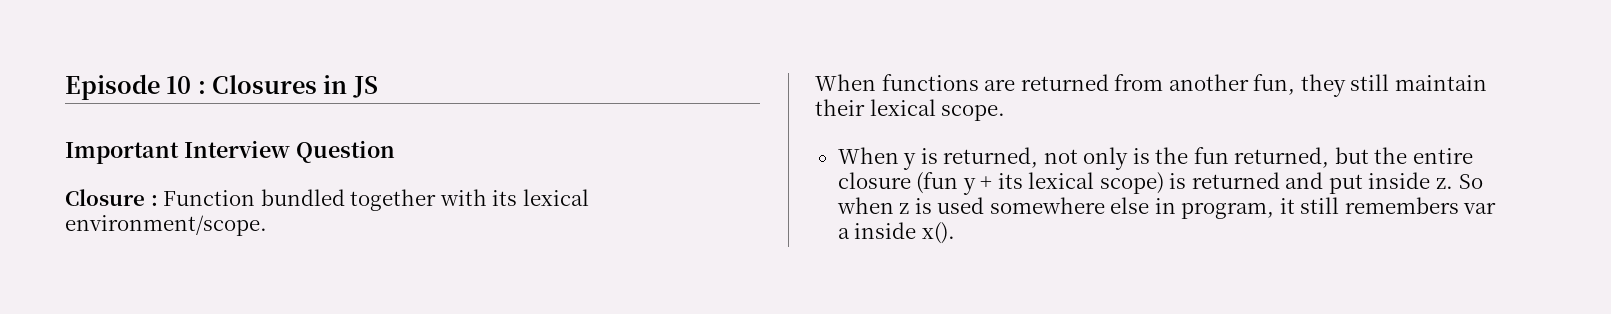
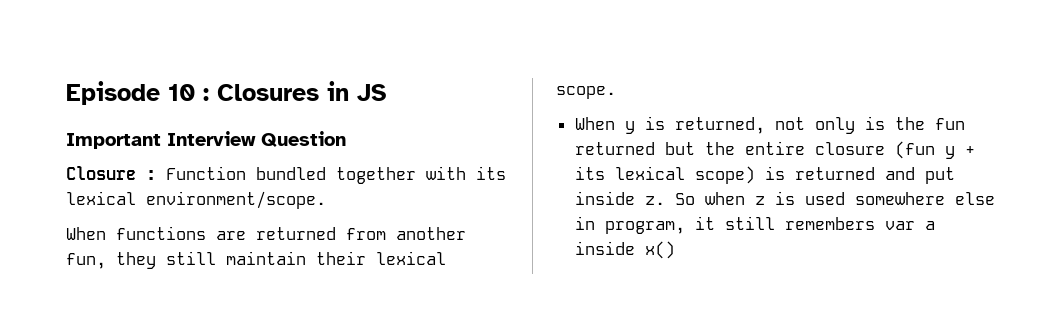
- When y is returned, not only is the fun returned, but the entire closure (fun y + its lexical scope) is returned and put inside z.
+ When y is returned, not only is the fun returned but the entire closure (fun y + its lexical scope) is returned and put inside z.
- So when z is used somewhere else in program, it still remembers var a inside x().
+ So when z is used somewhere else in program, it still remembers var a inside x()

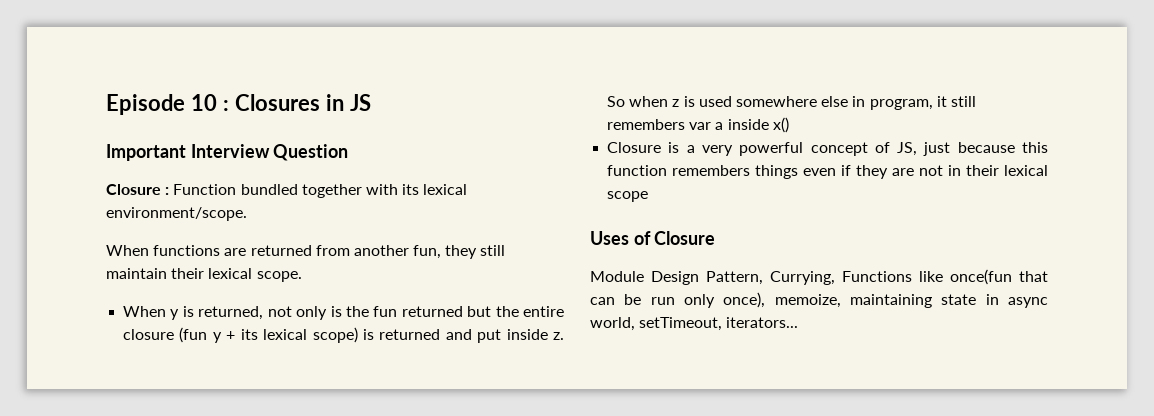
+ Closure is a very powerful concept of JS, just because this function remembers things even if they are not in their lexical scope
+ Uses of Closure
+ Module Design Pattern, Currying, Functions like once(fun that can be run only once), memoize, maintaining state in async world, setTimeout, iterators...

